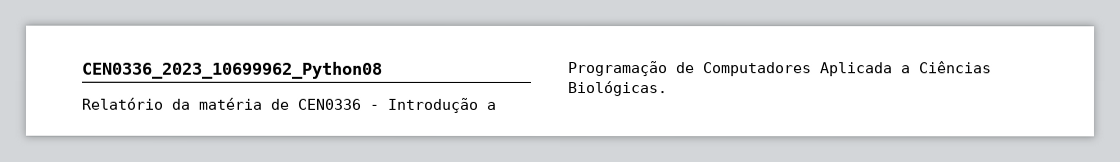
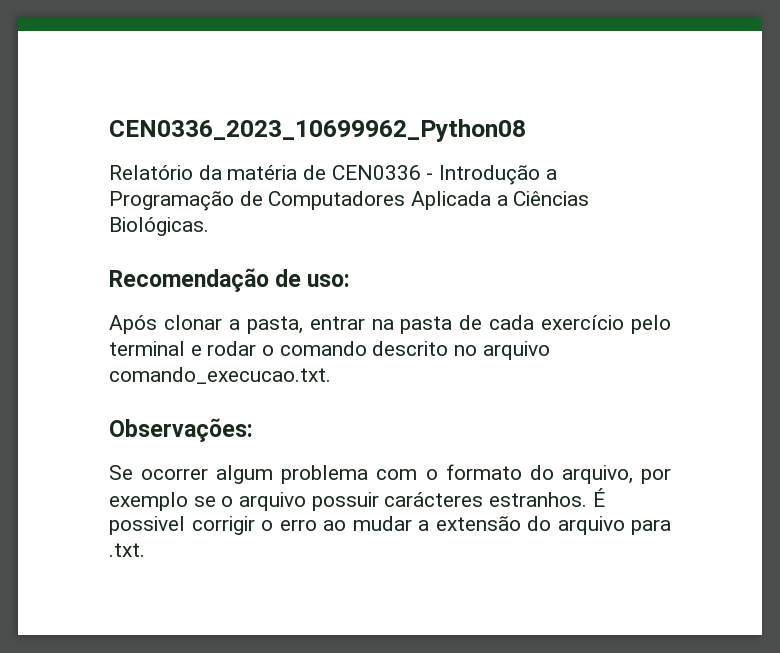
+ Recomendação de uso:
+ Após clonar a pasta, entrar na pasta de cada exercício pelo terminal e rodar o comando descrito no arquivo comando_execucao.txt.
+ Observações:
+ Se ocorrer algum problema com o formato do arquivo, por exemplo se o arquivo possuir carácteres estranhos. É possivel corrigir o erro ao mudar a extensão do arquivo para .txt.

